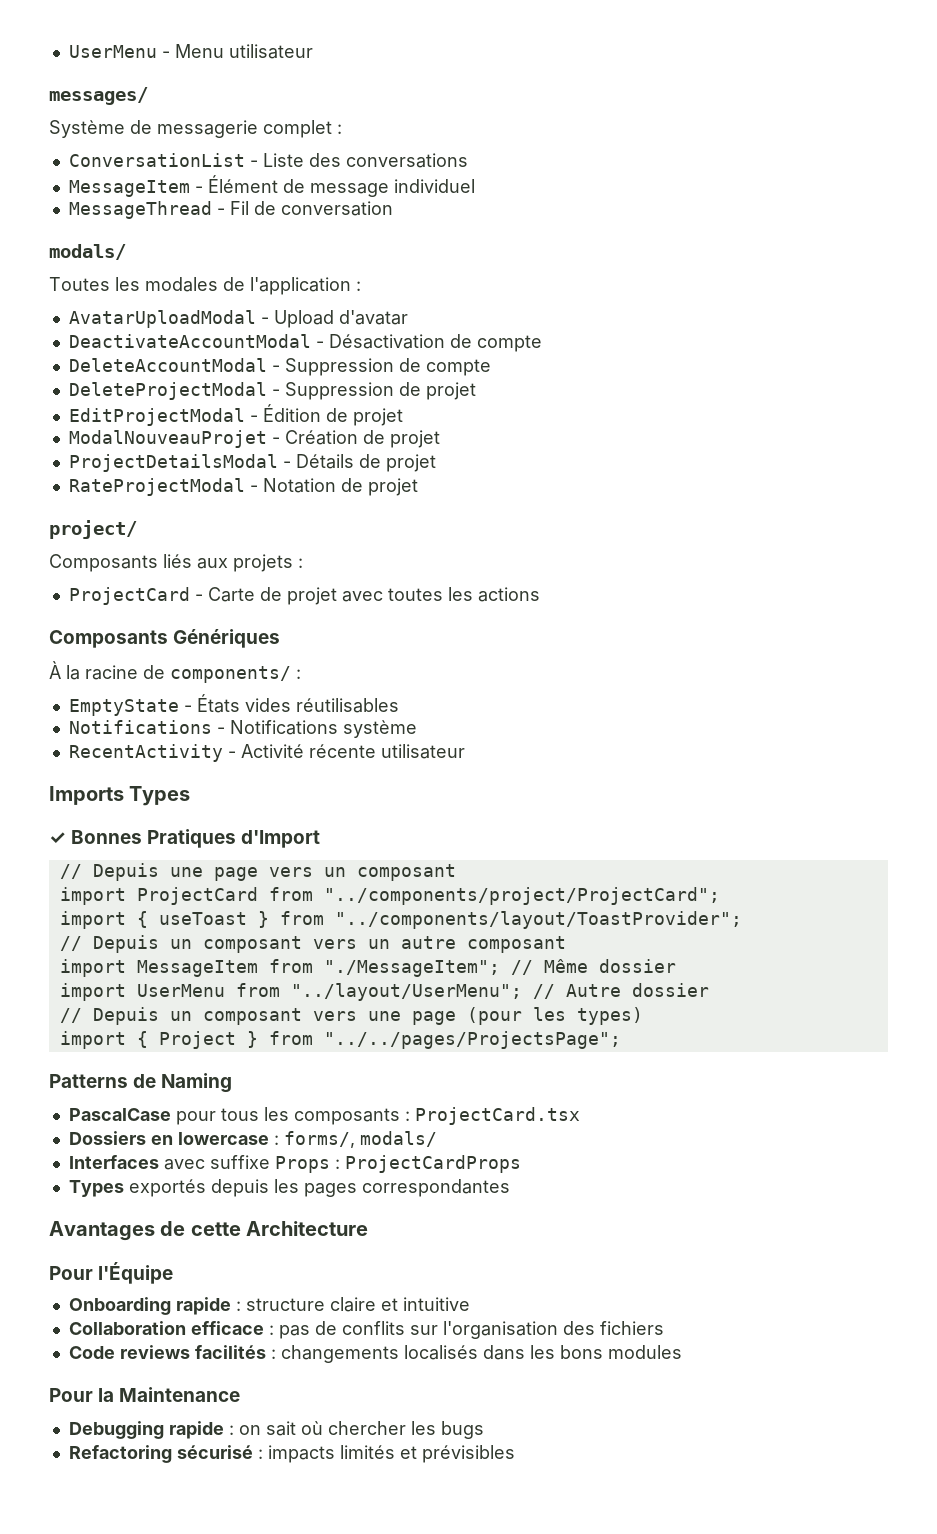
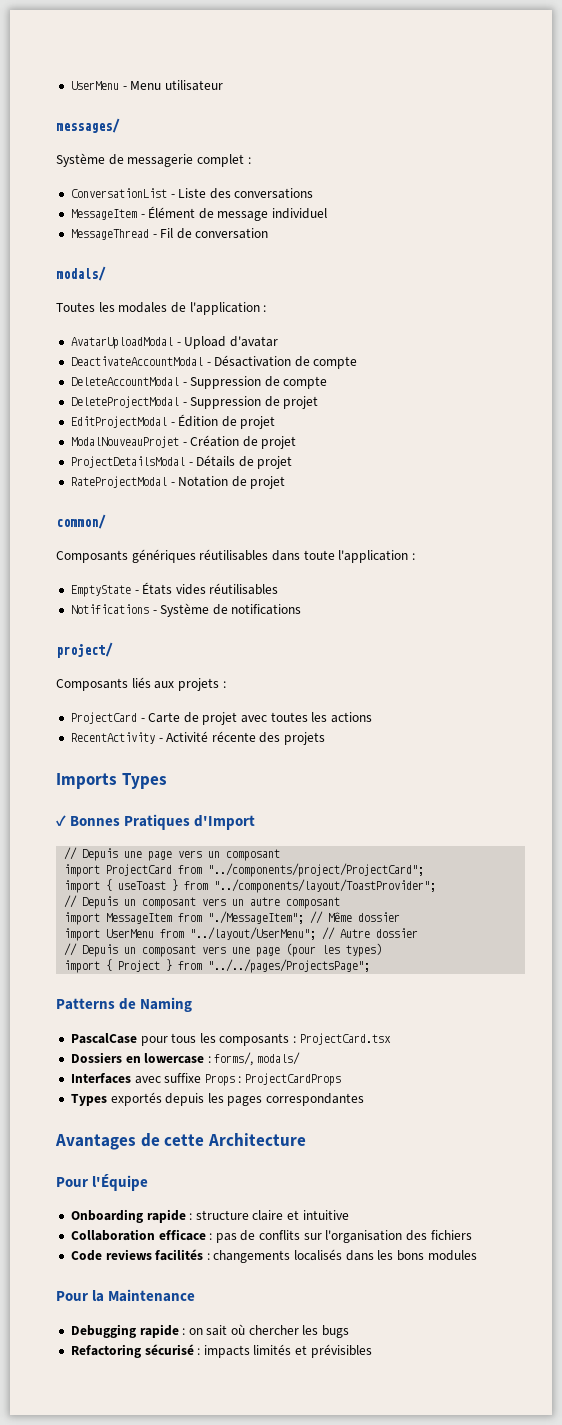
+ common/
+ Composants génériques réutilisables dans toute l'application :
+ EmptyState - États vides réutilisables
+ Notifications - Système de notifications
- Composants Génériques
- À la racine de components/ :
- EmptyState - États vides réutilisables
- Notifications - Notifications système
- RecentActivity - Activité récente utilisateur
+ RecentActivity - Activité récente des projets

